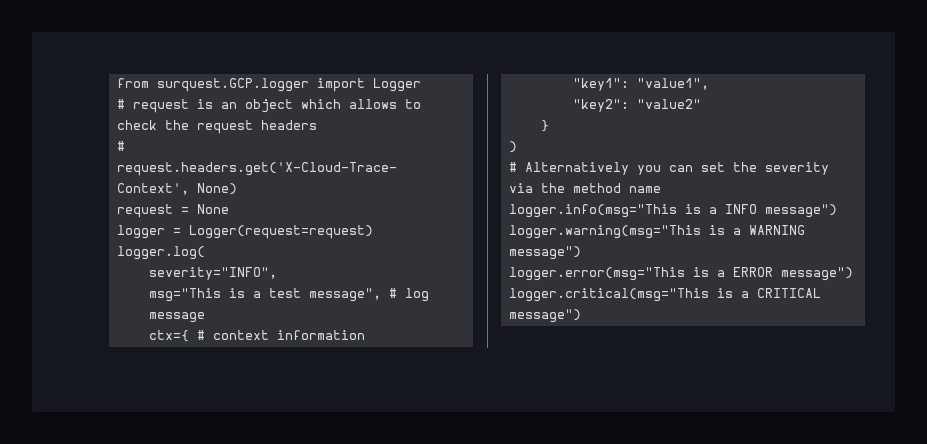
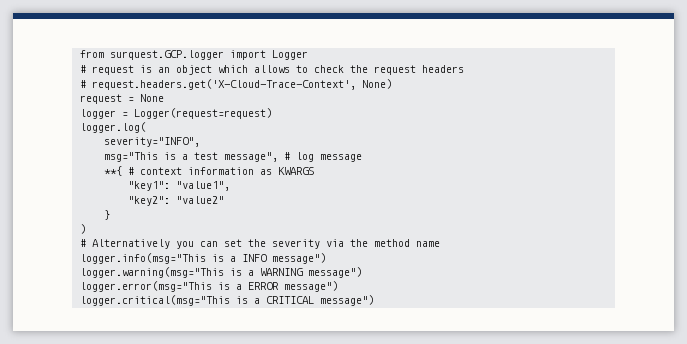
- ctx={ # context information
+ **{ # context information as KWARGS

